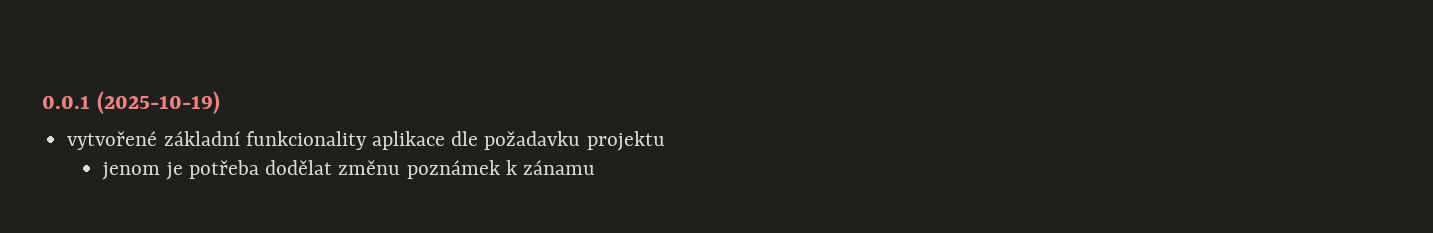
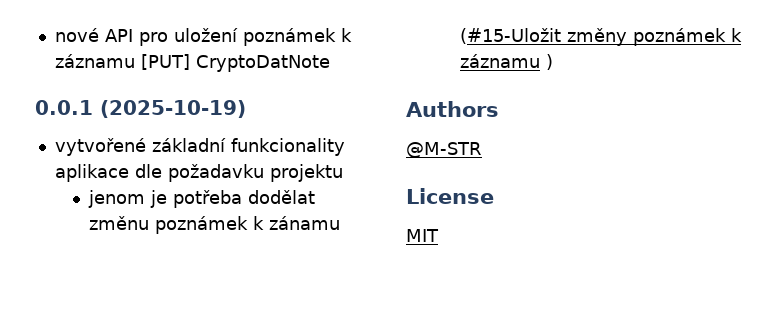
+ nové API pro uložení poznámek k záznamu [PUT] CryptoDatNote
- jenom je potřeba dodělat změnu poznámek k zánamu
+ jenom je potřeba dodělat změnu poznámek k zánamu (#15-Uložit změny poznámek k záznamu )
+ Authors
+ @M-STR
+ License
+ MIT

